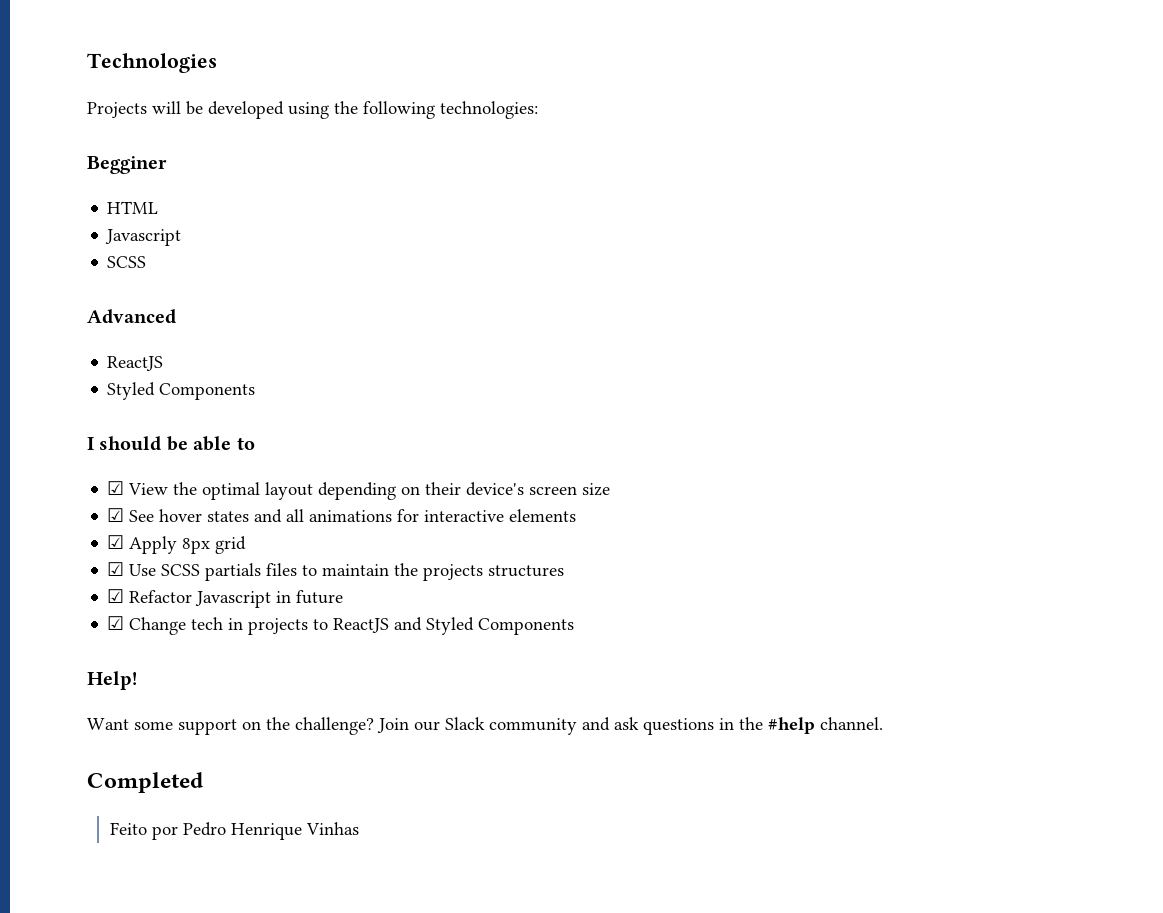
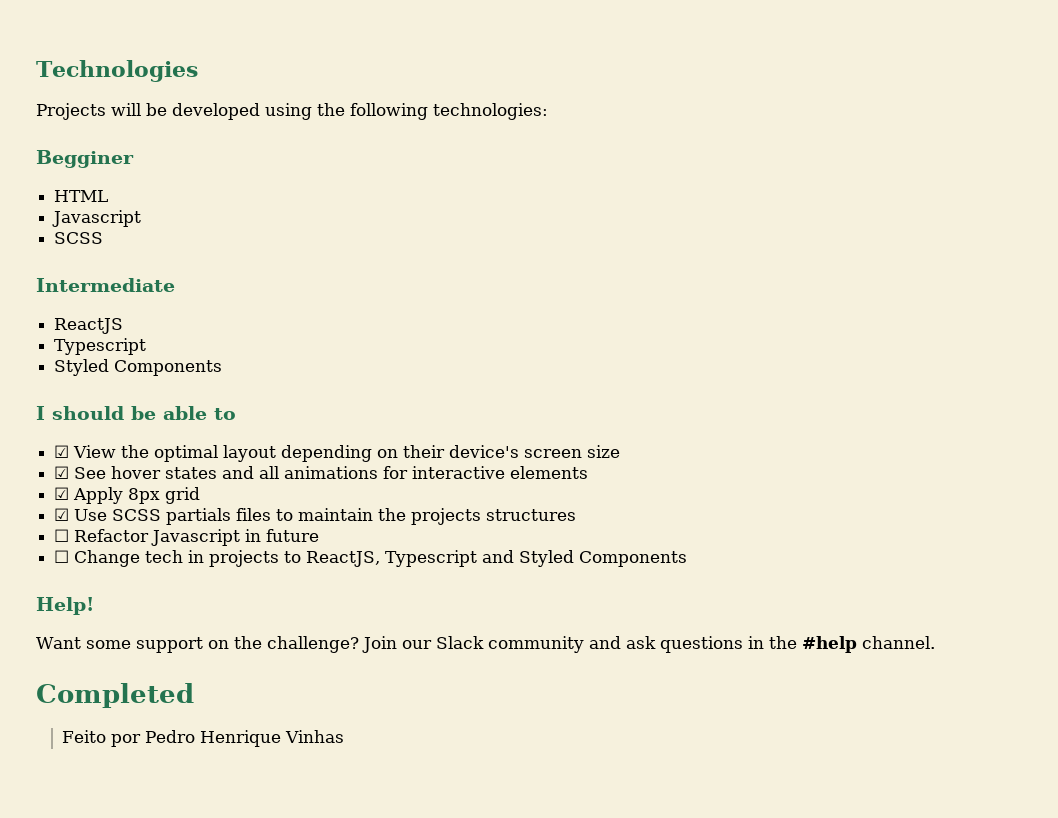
- Advanced
+ Intermediate
  ReactJS
+ Typescript
- ☑ Refactor Javascript in future
+ ☐ Refactor Javascript in future
- ☑ Change tech in projects to ReactJS and Styled Components
+ ☐ Change tech in projects to ReactJS, Typescript and Styled Components

